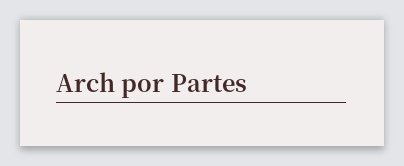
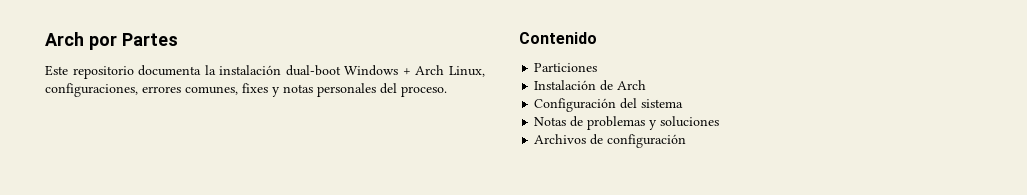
+ Este repositorio documenta la instalación dual-boot Windows + Arch Linux, configuraciones, errores comunes, fixes y notas personales del proceso.
+ Contenido
+ Particiones
+ Instalación de Arch
+ Configuración del sistema
+ Notas de problemas y soluciones
+ Archivos de configuración

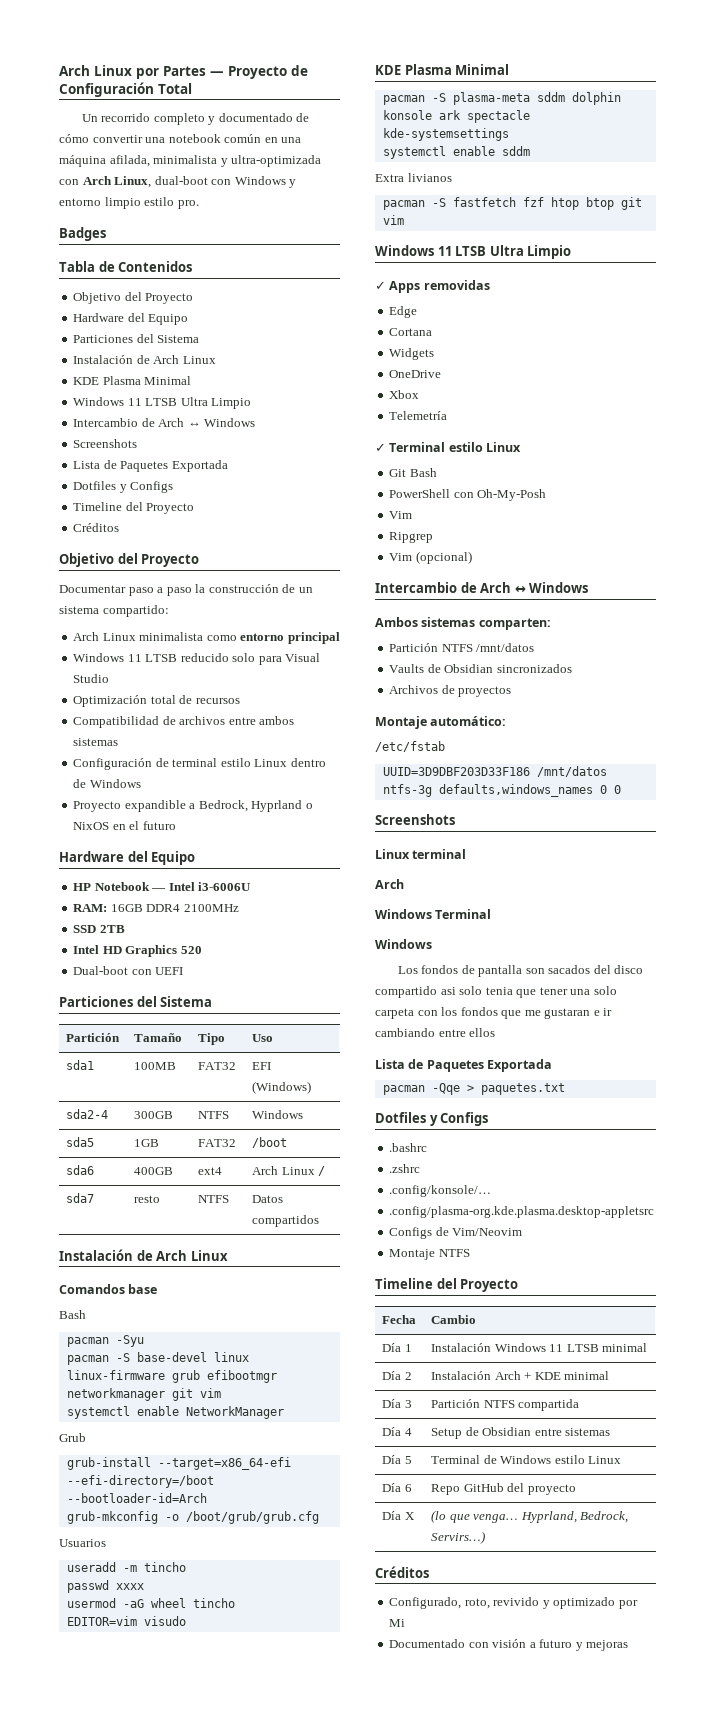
- Arch por Partes
- Este repositorio documenta la instalación dual-boot Windows + Arch Linux, configuraciones, errores comunes, fixes y notas personales del proceso.
- Contenido
- Particiones
- Instalación de Arch
- Configuración del sistema
- Notas de problemas y soluciones
- Archivos de configuración
+ Arch Linux por Partes — Proyecto de Configuración Total
+ Un recorrido completo y documentado de cómo convertir una notebook común en una máquina afilada, minimalista y ultra-optimizada con Arch Linux, dual-boot con Windows y entorno limpio estilo pro.
+ Badges
+ Tabla de Contenidos
+ Objetivo del Proyecto
+ Hardware del Equipo
+ Particiones del Sistema
+ Instalación de Arch Linux
+ KDE Plasma Minimal
+ Windows 11 LTSB Ultra Limpio
+ Intercambio de Arch ↔ Windows
+ Screenshots
+ Lista de Paquetes Exportada
+ Dotfiles y Configs
+ Timeline del Proyecto
+ Créditos
+ Objetivo del Proyecto
+ Documentar paso a paso la construcción de un sistema compartido:
+ Arch Linux minimalista como entorno principal
+ Windows 11 LTSB reducido solo para Visual Studio
+ Optimización total de recursos
+ Compatibilidad de archivos entre ambos sistemas
+ Configuración de terminal estilo Linux dentro de Windows
+ Proyecto expandible a Bedrock, Hyprland o NixOS en el futuro
+ Hardware del Equipo
+ HP Notebook — Intel i3-6006U
+ RAM: 16GB DDR4 2100MHz
+ SSD 2TB
+ Intel HD Graphics 520
+ Dual-boot con UEFI
+ Particiones del Sistema
+ Partición | Tamaño | Tipo | Uso
+ sda1 | 100MB | FAT32 | EFI (Windows)
+ sda2-4 | 300GB | NTFS | Windows
+ sda5 | 1GB | FAT32 | /boot
+ sda6 | 400GB | ext4 | Arch Linux /
+ sda7 | resto | NTFS | Datos compartidos
+ Instalación de Arch Linux
+ Comandos base
+ Bash
+ pacman -Syu
+ pacman -S base-devel linux linux-firmware grub efibootmgr networkmanager git vim
+ systemctl enable NetworkManager
+ Grub
+ grub-install --target=x86_64-efi --efi-directory=/boot --bootloader-id=Arch
+ grub-mkconfig -o /boot/grub/grub.cfg
+ Usuarios
+ useradd -m tincho
+ passwd xxxx
+ usermod -aG wheel tincho
+ EDITOR=vim visudo
+ KDE Plasma Minimal
+ pacman -S plasma-meta sddm dolphin konsole ark spectacle kde-systemsettings
+ systemctl enable sddm
+ Extra livianos
+ pacman -S fastfetch fzf htop btop git vim
+ Windows 11 LTSB Ultra Limpio
+ ✓ Apps removidas
+ Edge
+ Cortana
+ Widgets
+ OneDrive
+ Xbox
+ Telemetría
+ ✓ Terminal estilo Linux
+ Git Bash
+ PowerShell con Oh-My-Posh
+ Vim
+ Ripgrep
+ Vim (opcional)
+ Intercambio de Arch ↔ Windows
+ Ambos sistemas comparten:
+ Partición NTFS /mnt/datos
+ Vaults de Obsidian sincronizados
+ Archivos de proyectos
+ Montaje automático:
+ /etc/fstab
+ UUID=3D9DBF203D33F186 /mnt/datos ntfs-3g defaults,windows_names 0 0
+ Screenshots
+ Linux terminal
+ Arch
+ Windows Terminal
+ Windows
+ Los fondos de pantalla son sacados del disco compartido asi solo tenia que tener una solo carpeta con los fondos que me gustaran e ir cambiando entre ellos
+ Lista de Paquetes Exportada
+ pacman -Qqe > paquetes.txt
+ Dotfiles y Configs
+ .bashrc
+ .zshrc
+ .config/konsole/…
+ .config/plasma-org.kde.plasma.desktop-appletsrc
+ Configs de Vim/Neovim
+ Montaje NTFS
+ Timeline del Proyecto
+ Fecha | Cambio
+ Día 1 | Instalación Windows 11 LTSB minimal
+ Día 2 | Instalación Arch + KDE minimal
+ Día 3 | Partición NTFS compartida
+ Día 4 | Setup de Obsidian entre sistemas
+ Día 5 | Terminal de Windows estilo Linux
+ Día 6 | Repo GitHub del proyecto
+ Día X | (lo que venga… Hyprland, Bedrock, Servirs…)
+ Créditos
+ Configurado, roto, revivido y optimizado por Mi
+ Documentado con visión a futuro y mejoras

